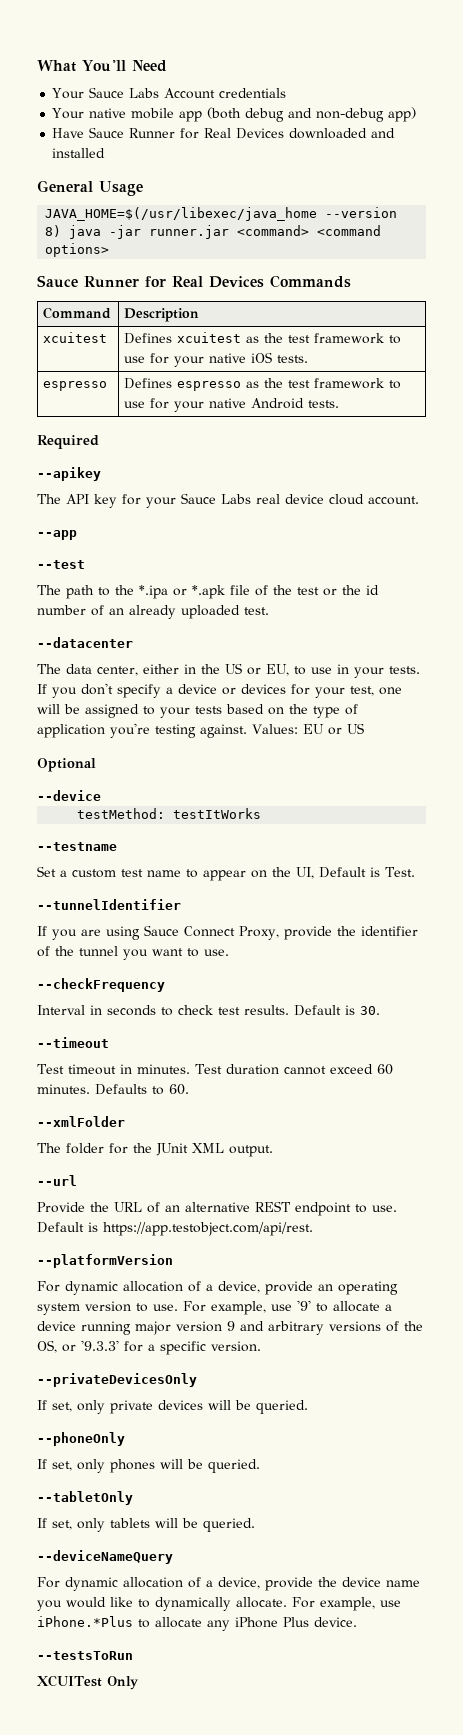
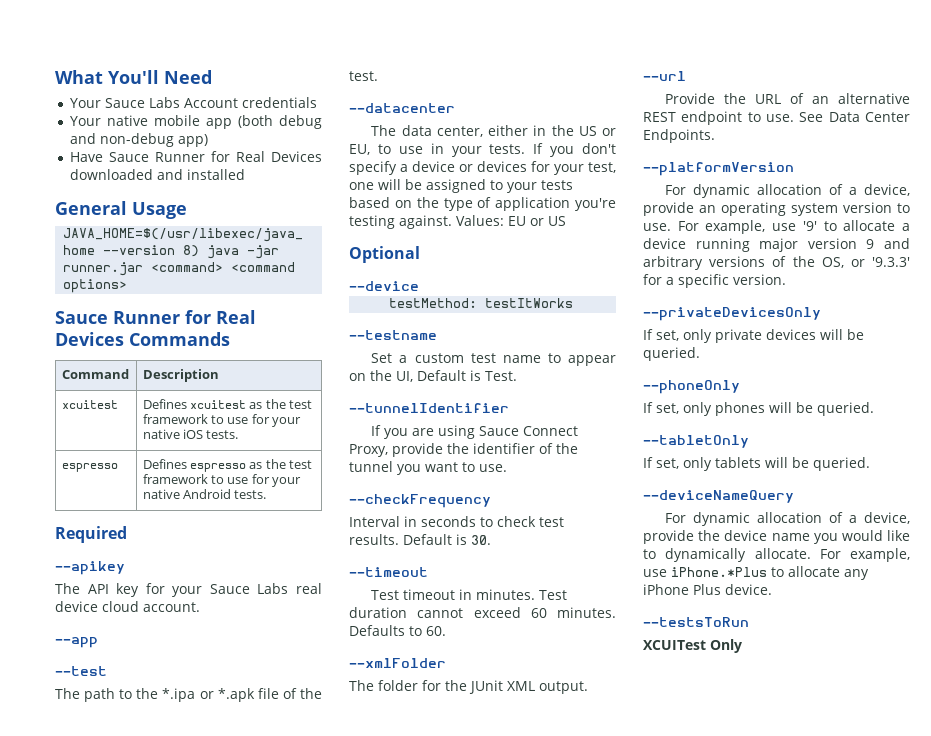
- The path to the *.ipa or *.apk file of the test or the id number of an already uploaded test.
+ The path to the *.ipa or *.apk file of the test.
- Default is https://app.testobject.com/api/rest.
+ See Data Center Endpoints.

